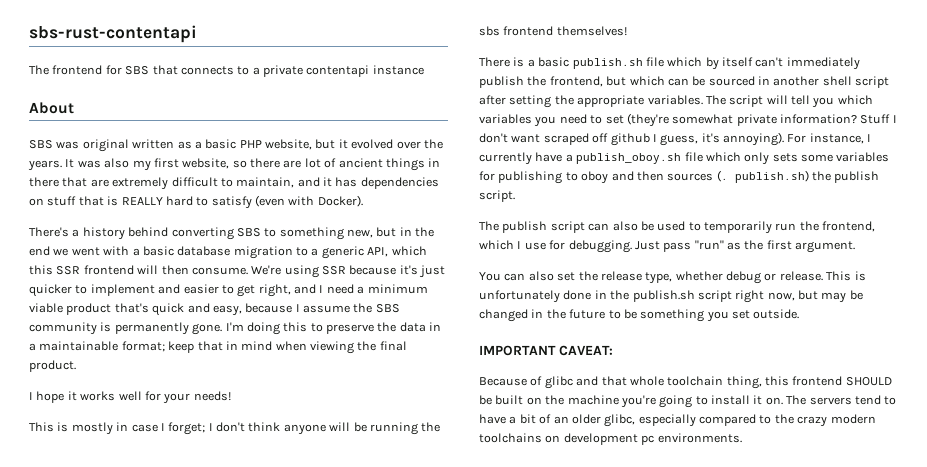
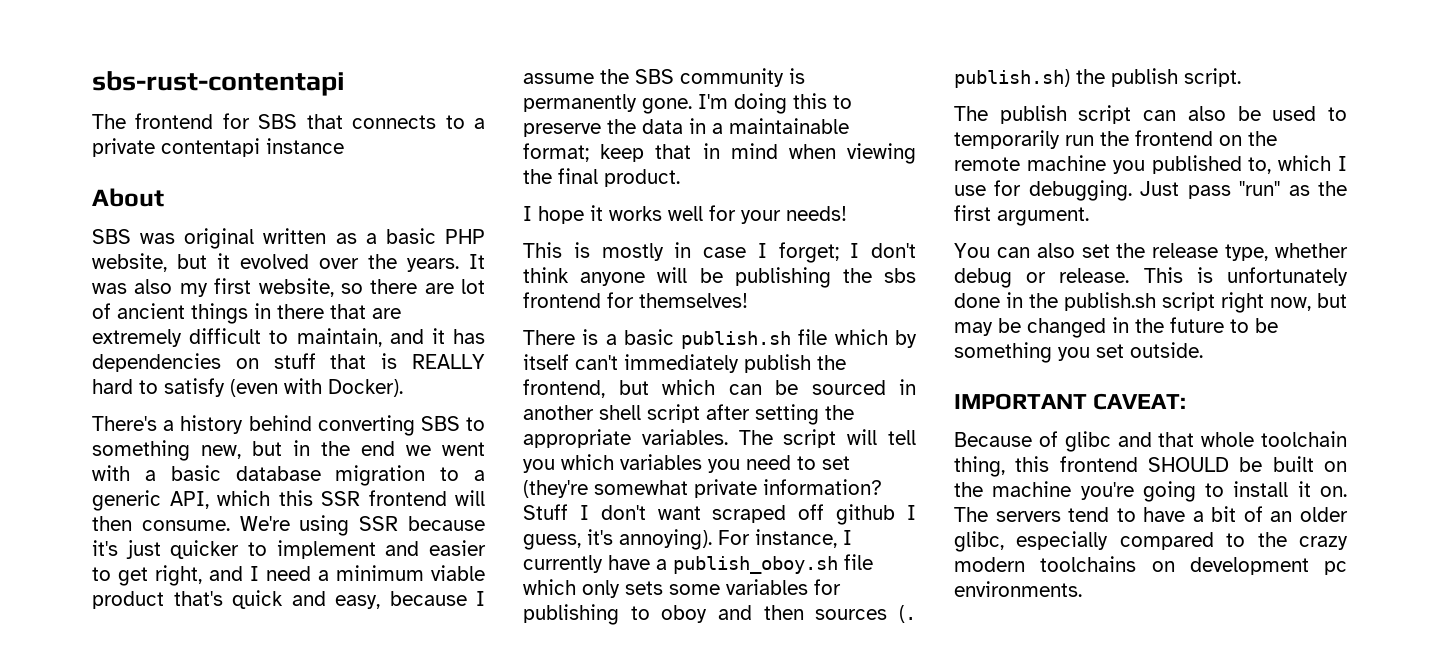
- This is mostly in case I forget; I don't think anyone will be running the sbs frontend themselves!
+ This is mostly in case I forget; I don't think anyone will be publishing the sbs frontend for themselves!
- The publish script can also be used to temporarily run the frontend, which I use for debugging.
+ The publish script can also be used to temporarily run the frontend on the remote machine you published to, which I use for debugging.

